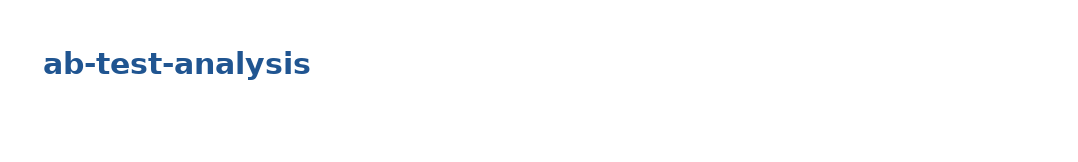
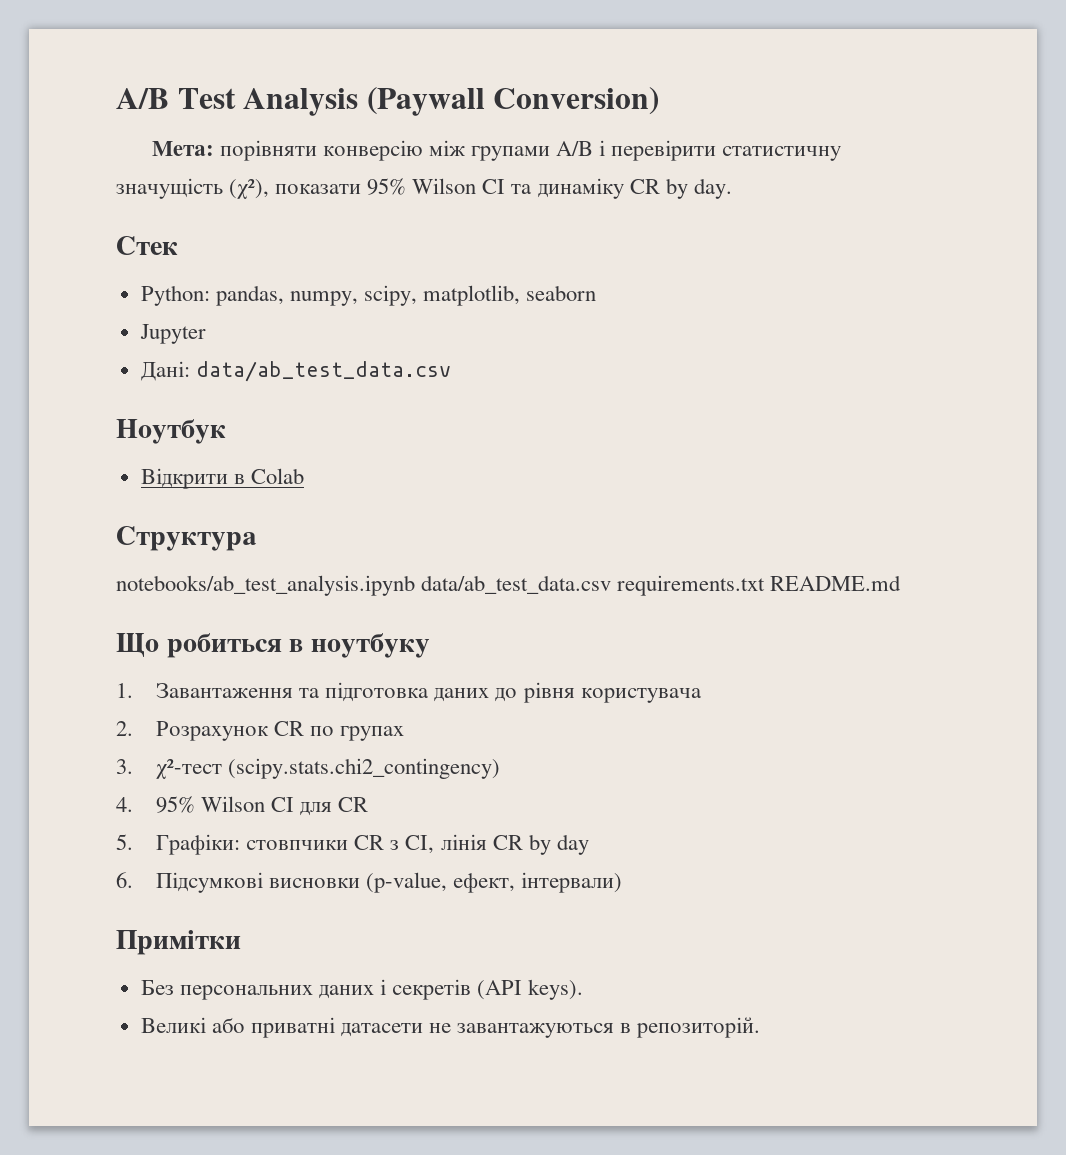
- ab-test-analysis
+ A/B Test Analysis (Paywall Conversion)
+ Мета: порівняти конверсію між групами A/B і перевірити статистичну значущість (χ²), показати 95% Wilson CI та динаміку CR by day.
+ Стек
+ Python: pandas, numpy, scipy, matplotlib, seaborn
+ Jupyter
+ Дані: data/ab_test_data.csv
+ Ноутбук
+ Відкрити в Colab
+ Структура
+ notebooks/ab_test_analysis.ipynb data/ab_test_data.csv requirements.txt README.md
+ Що робиться в ноутбуку
+ 1. Завантаження та підготовка даних до рівня користувача
+ 2. Розрахунок CR по групах
+ 3. χ²-тест (scipy.stats.chi2_contingency)
+ 4. 95% Wilson CI для CR
+ 5. Графіки: стовпчики CR з CI, лінія CR by day
+ 6. Підсумкові висновки (p-value, ефект, інтервали)
+ Примітки
+ Без персональних даних і секретів (API keys).
+ Великі або приватні датасети не завантажуються в репозиторій.

